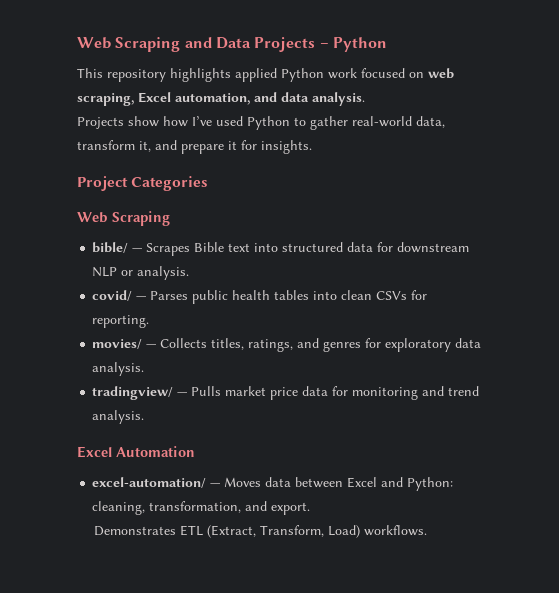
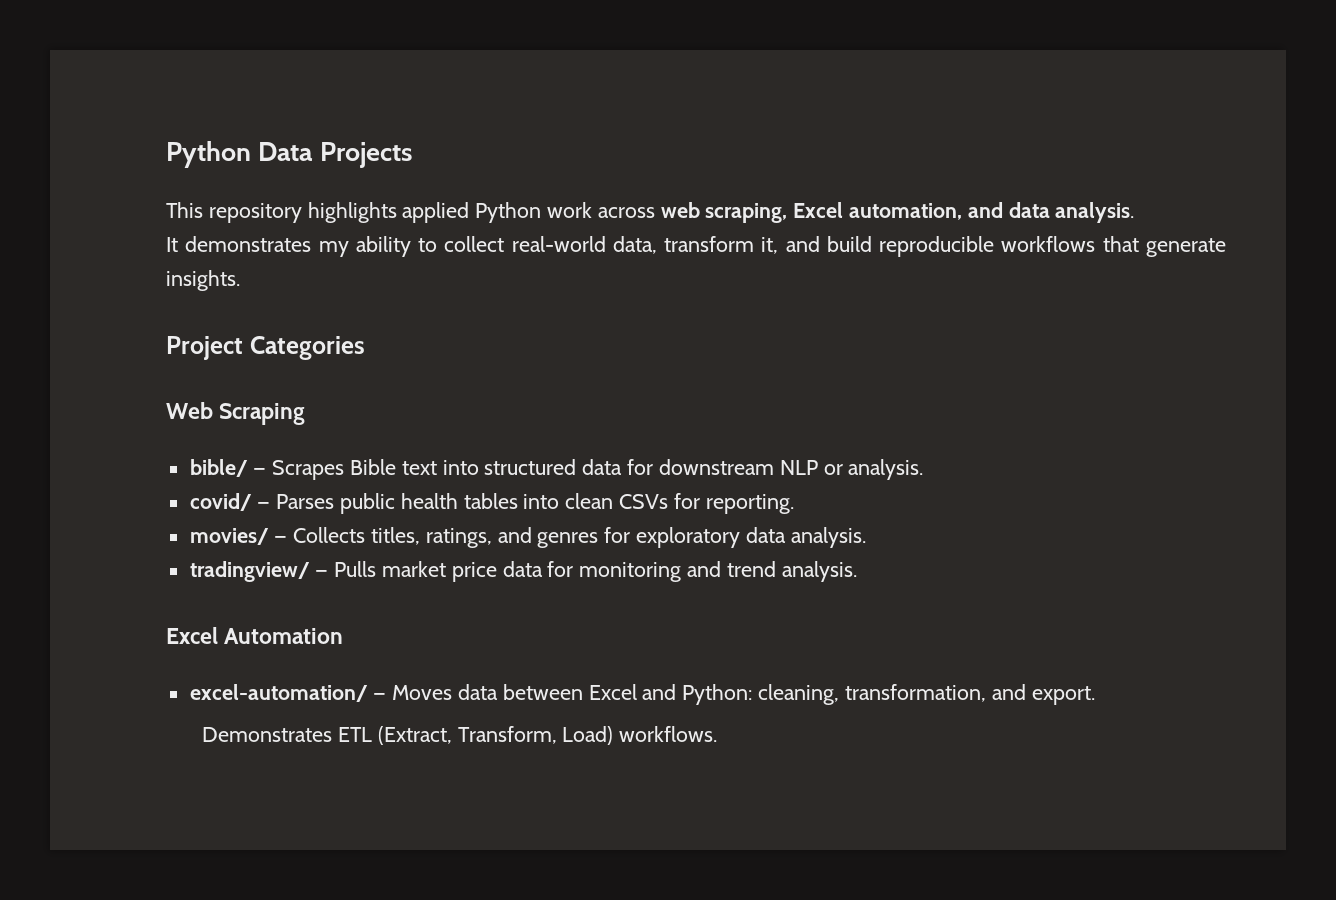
- Web Scraping and Data Projects – Python
+ Python Data Projects
- This repository highlights applied Python work focused on web scraping, Excel automation, and data analysis.
+ This repository highlights applied Python work across web scraping, Excel automation, and data analysis.
- Projects show how I’ve used Python to gather real-world data, transform it, and prepare it for insights.
+ It demonstrates my ability to collect real-world data, transform it, and build reproducible workflows that generate insights.

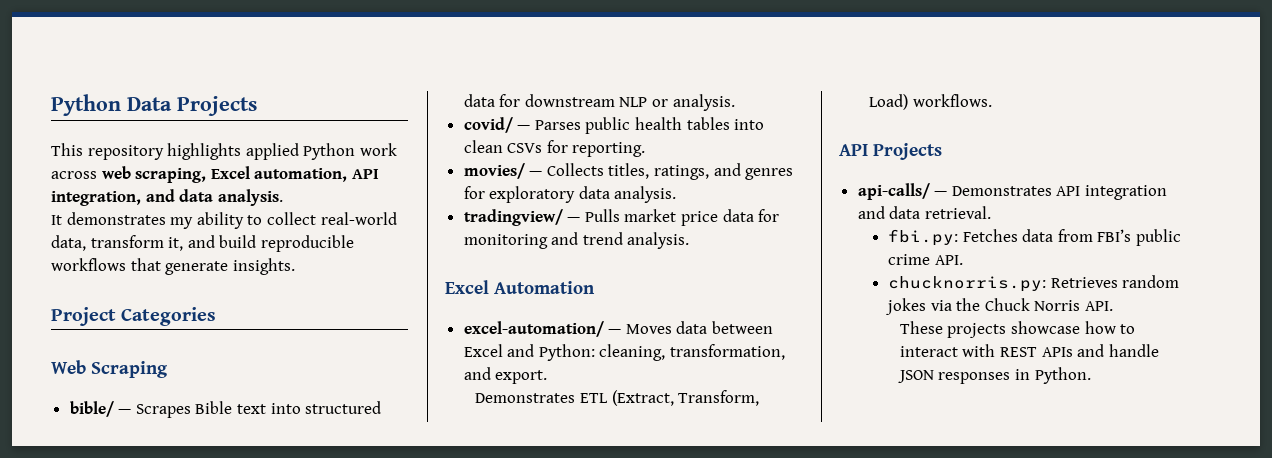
- This repository highlights applied Python work across web scraping, Excel automation, and data analysis.
+ This repository highlights applied Python work across web scraping, Excel automation, API integration, and data analysis.
+ API Projects
+ api-calls/ — Demonstrates API integration and data retrieval.
+ fbi.py: Fetches data from FBI’s public crime API.
+ chucknorris.py: Retrieves random jokes via the Chuck Norris API.
+ These projects showcase how to interact with REST APIs and handle JSON responses in Python.

